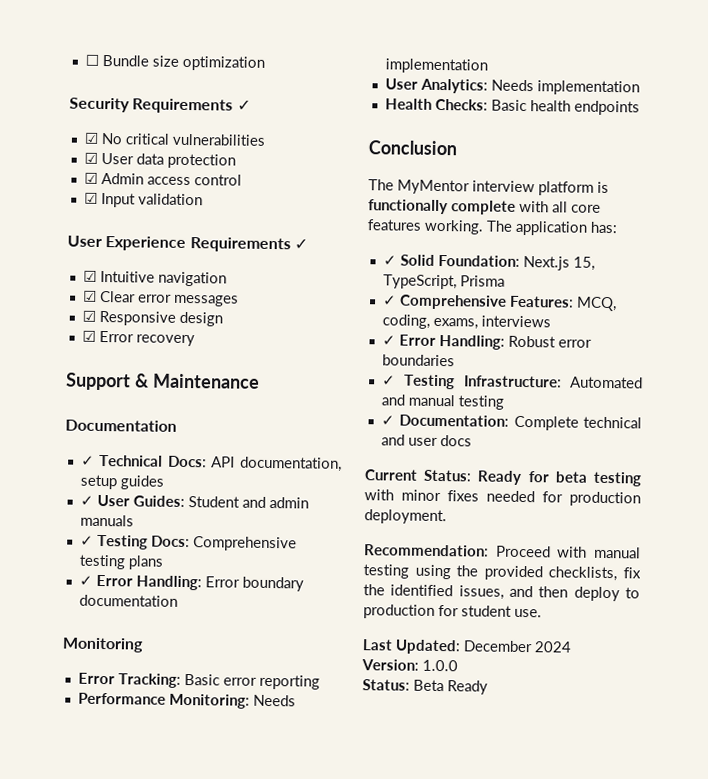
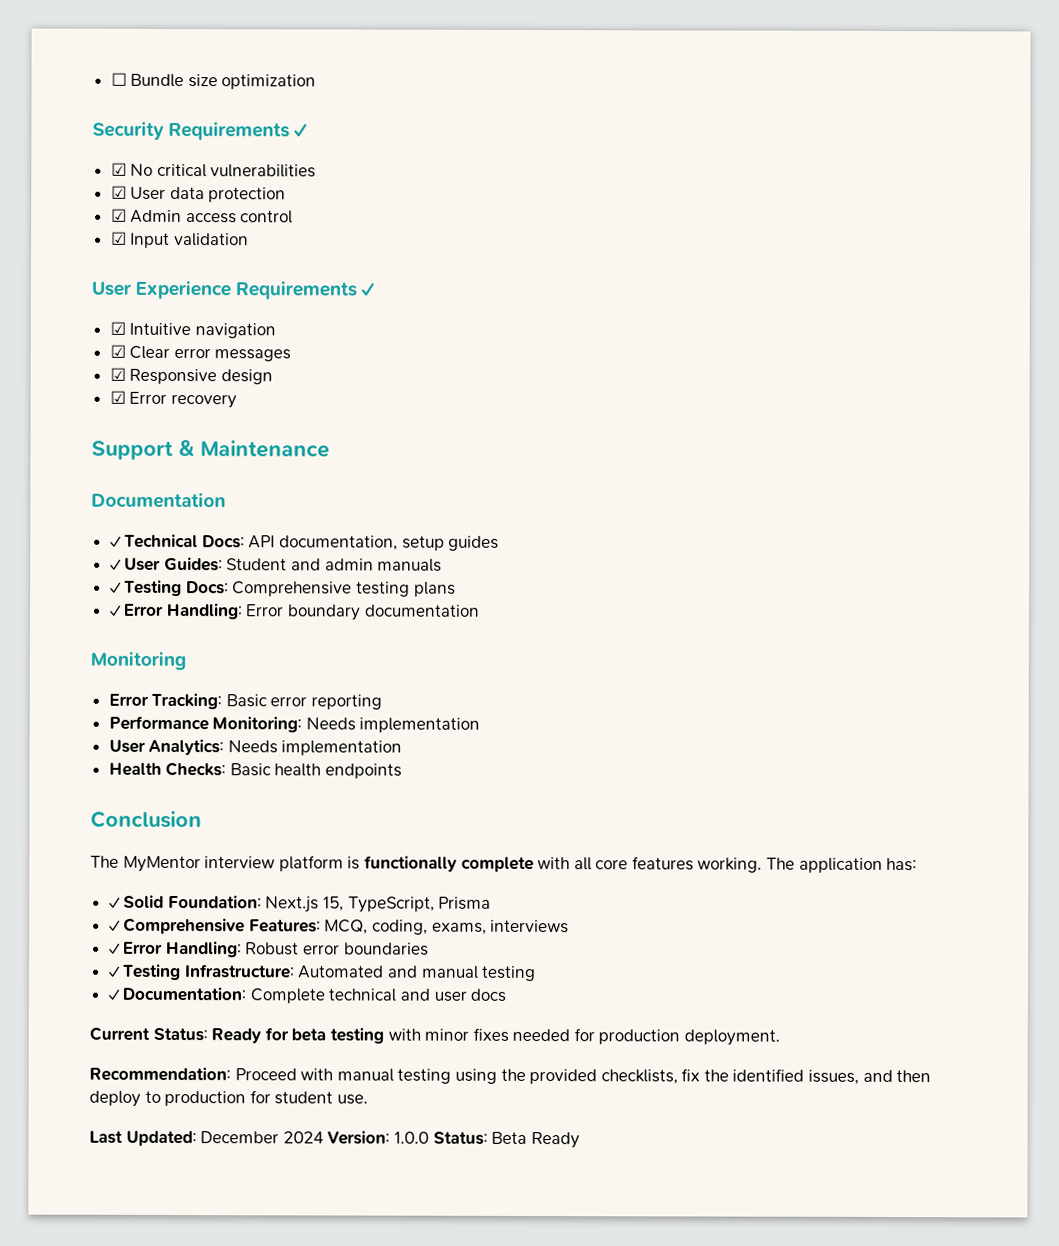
- Last Updated: December 2024
- Version: 1.0.0
- Status: Beta Ready
+ Last Updated: December 2024 Version: 1.0.0 Status: Beta Ready

